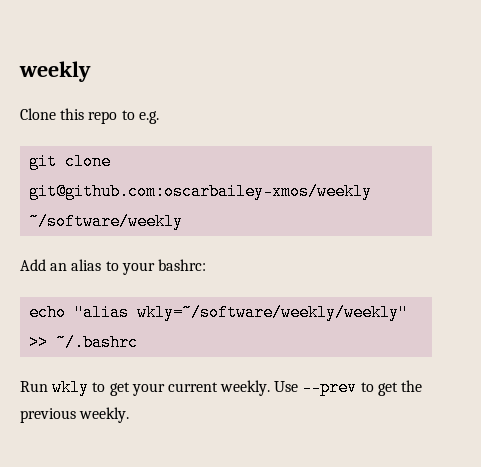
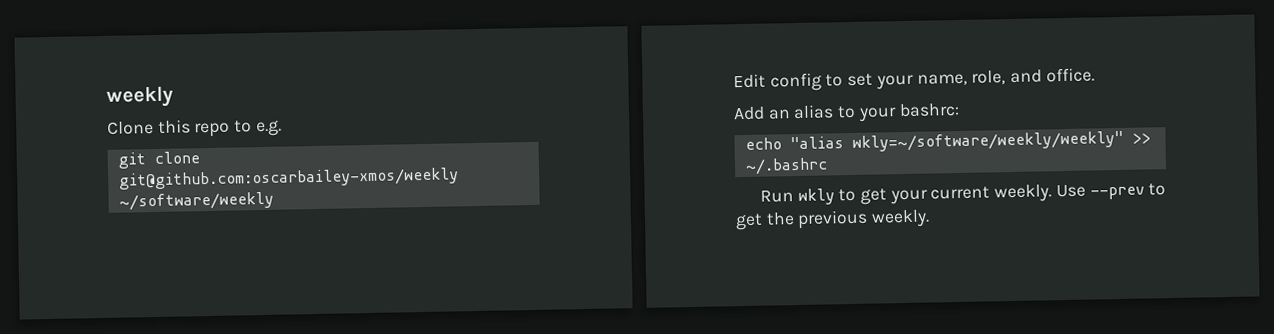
+ Edit config to set your name, role, and office.

